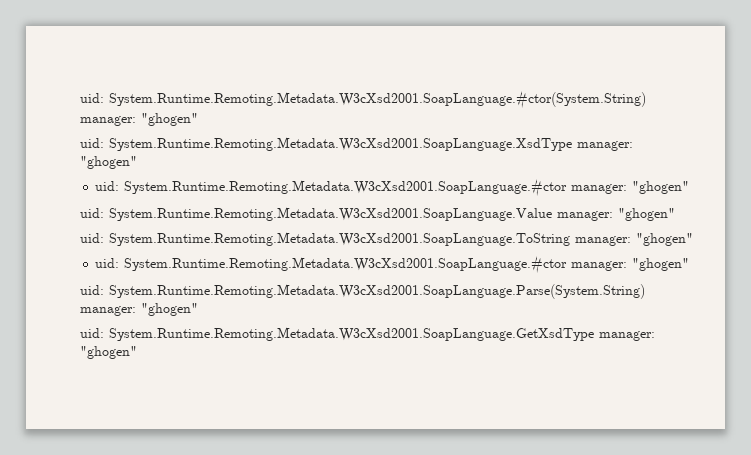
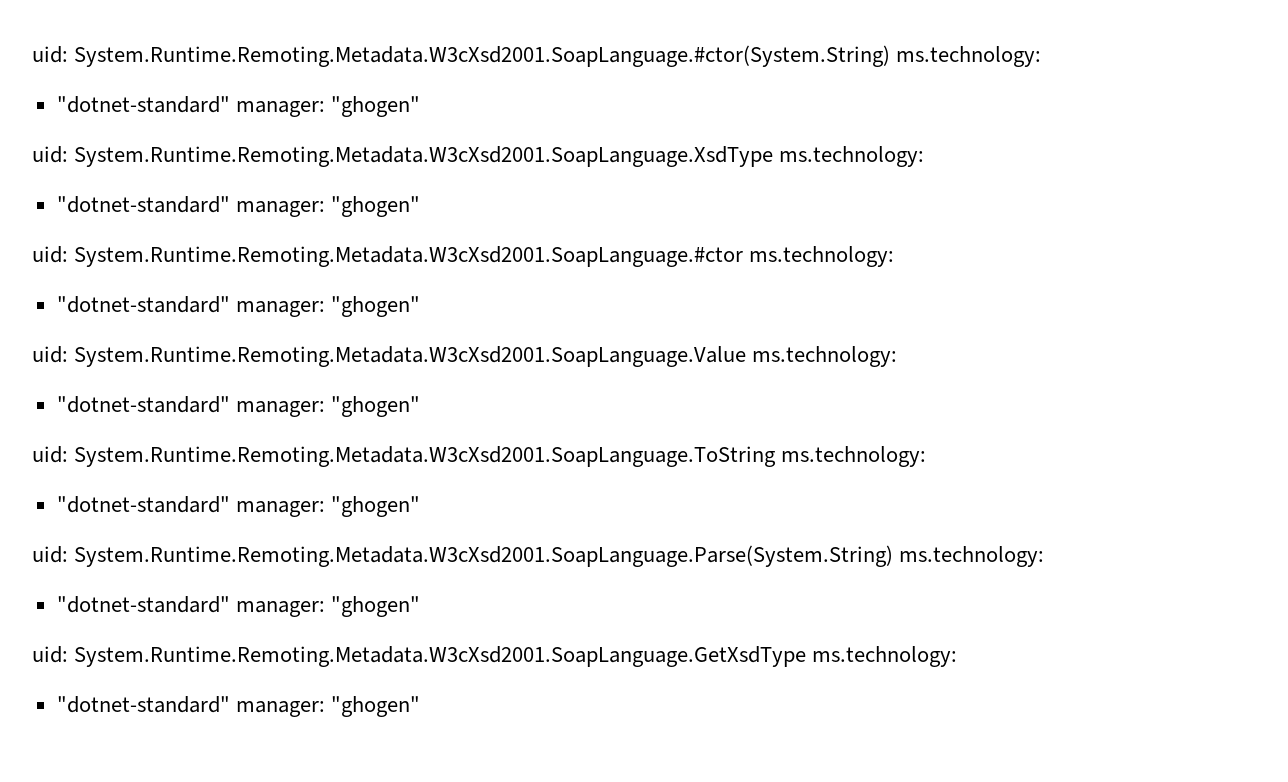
- uid: System.Runtime.Remoting.Metadata.W3cXsd2001.SoapLanguage.#ctor(System.String) manager: "ghogen"
+ uid: System.Runtime.Remoting.Metadata.W3cXsd2001.SoapLanguage.#ctor(System.String) ms.technology:
+ "dotnet-standard" manager: "ghogen"
- uid: System.Runtime.Remoting.Metadata.W3cXsd2001.SoapLanguage.XsdType manager: "ghogen"
- uid: System.Runtime.Remoting.Metadata.W3cXsd2001.SoapLanguage.#ctor manager: "ghogen"
+ uid: System.Runtime.Remoting.Metadata.W3cXsd2001.SoapLanguage.XsdType ms.technology:
+ "dotnet-standard" manager: "ghogen"
+ uid: System.Runtime.Remoting.Metadata.W3cXsd2001.SoapLanguage.#ctor ms.technology:
+ "dotnet-standard" manager: "ghogen"
- uid: System.Runtime.Remoting.Metadata.W3cXsd2001.SoapLanguage.Value manager: "ghogen"
+ uid: System.Runtime.Remoting.Metadata.W3cXsd2001.SoapLanguage.Value ms.technology:
+ "dotnet-standard" manager: "ghogen"
- uid: System.Runtime.Remoting.Metadata.W3cXsd2001.SoapLanguage.ToString manager: "ghogen"
- uid: System.Runtime.Remoting.Metadata.W3cXsd2001.SoapLanguage.#ctor manager: "ghogen"
+ uid: System.Runtime.Remoting.Metadata.W3cXsd2001.SoapLanguage.ToString ms.technology:
+ "dotnet-standard" manager: "ghogen"
- uid: System.Runtime.Remoting.Metadata.W3cXsd2001.SoapLanguage.Parse(System.String) manager: "ghogen"
+ uid: System.Runtime.Remoting.Metadata.W3cXsd2001.SoapLanguage.Parse(System.String) ms.technology:
+ "dotnet-standard" manager: "ghogen"
- uid: System.Runtime.Remoting.Metadata.W3cXsd2001.SoapLanguage.GetXsdType manager: "ghogen"
+ uid: System.Runtime.Remoting.Metadata.W3cXsd2001.SoapLanguage.GetXsdType ms.technology:
+ "dotnet-standard" manager: "ghogen"

